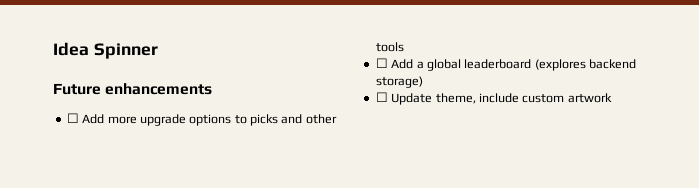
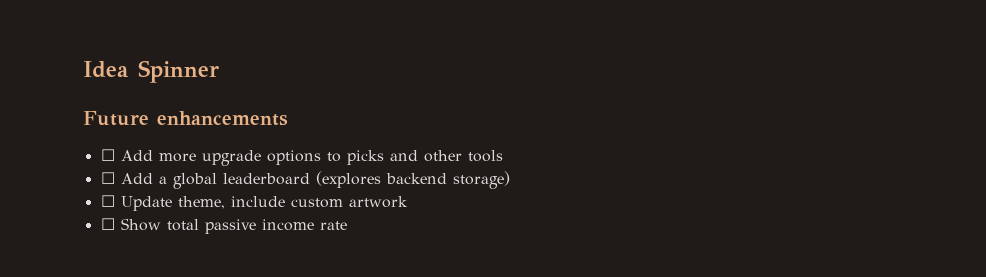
+ ☐ Show total passive income rate

